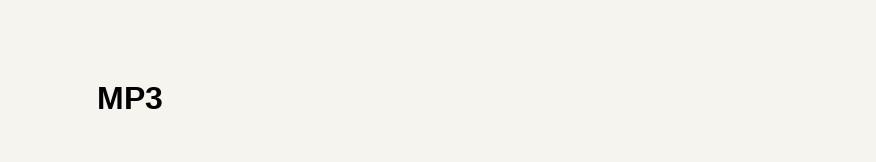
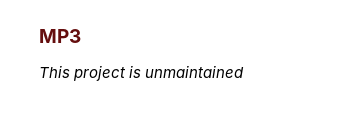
+ This project is unmaintained

